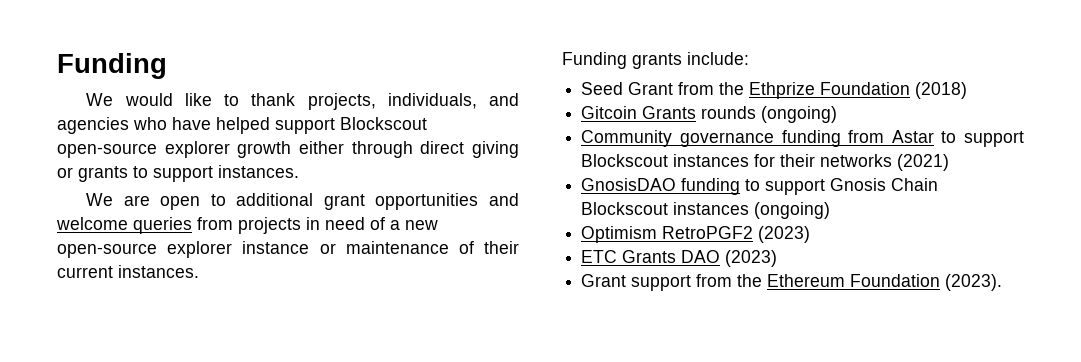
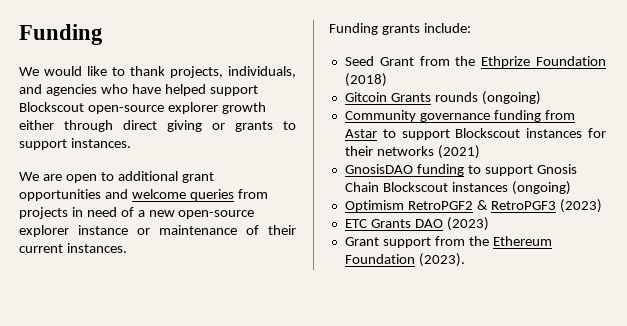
- Optimism RetroPGF2 (2023)
+ Optimism RetroPGF2 & RetroPGF3 (2023)

